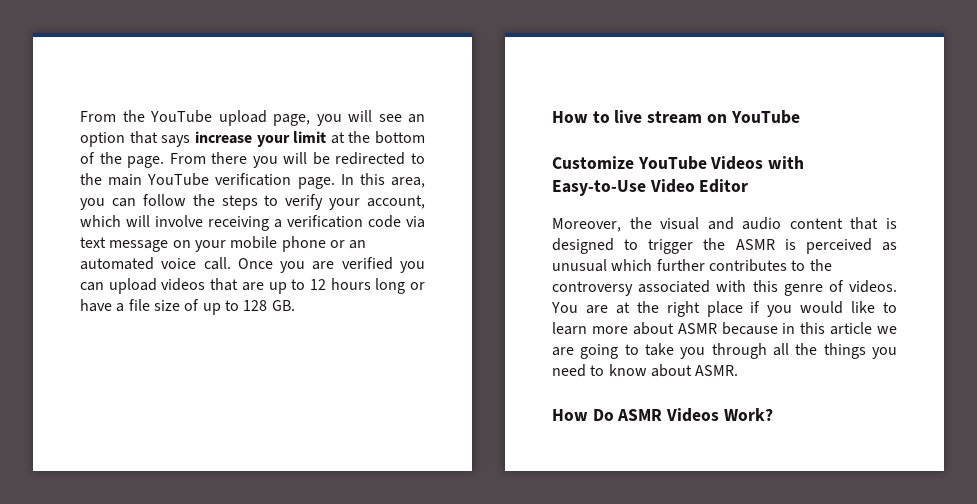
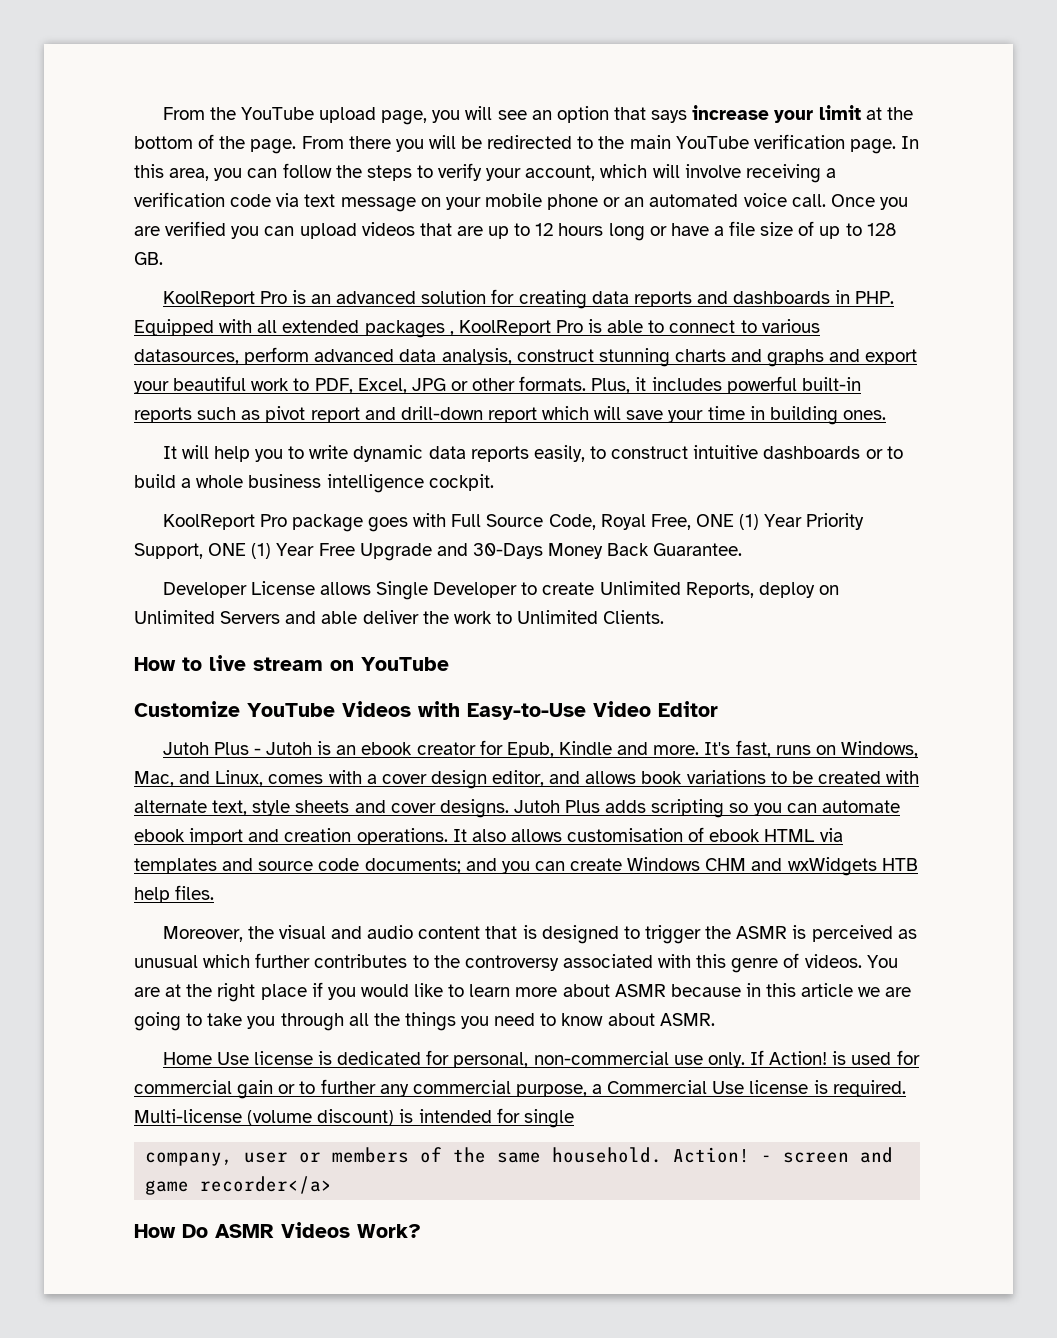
+ KoolReport Pro is an advanced solution for creating data reports and dashboards in PHP. Equipped with all extended packages , KoolReport Pro is able to connect to various datasources, perform advanced data analysis, construct stunning charts and graphs and export your beautiful work to PDF, Excel, JPG or other formats. Plus, it includes powerful built-in reports such as pivot report and drill-down report which will save your time in building ones.
+ It will help you to write dynamic data reports easily, to construct intuitive dashboards or to build a whole business intelligence cockpit.
+ KoolReport Pro package goes with Full Source Code, Royal Free, ONE (1) Year Priority Support, ONE (1) Year Free Upgrade and 30-Days Money Back Guarantee.
+ Developer License allows Single Developer to create Unlimited Reports, deploy on Unlimited Servers and able deliver the work to Unlimited Clients.
+ Jutoh Plus - Jutoh is an ebook creator for Epub, Kindle and more. It's fast, runs on Windows, Mac, and Linux, comes with a cover design editor, and allows book variations to be created with alternate text, style sheets and cover designs. Jutoh Plus adds scripting so you can automate ebook import and creation operations. It also allows customisation of ebook HTML via templates and source code documents; and you can create Windows CHM and wxWidgets HTB help files.
+ Home Use license is dedicated for personal, non-commercial use only. If Action! is used for commercial gain or to further any commercial purpose, a Commercial Use license is required. Multi-license (volume discount) is intended for single
+ company, user or members of the same household. Action! - screen and game recorder</a>

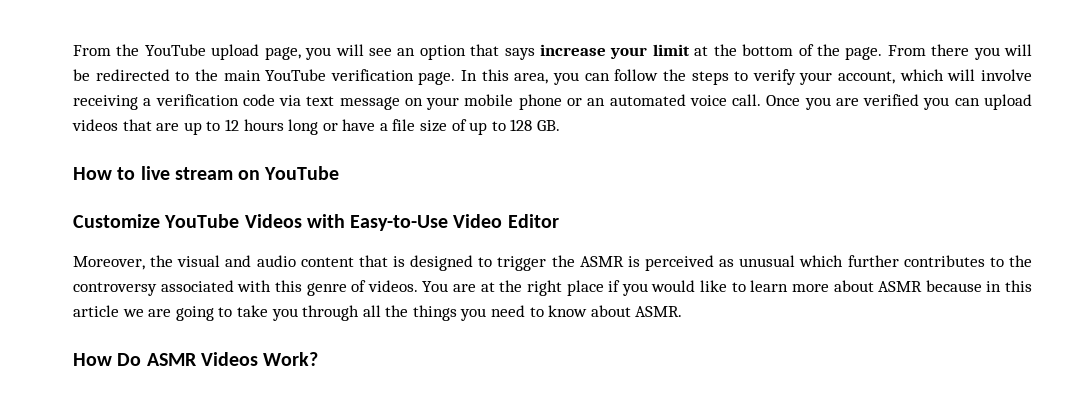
- KoolReport Pro is an advanced solution for creating data reports and dashboards in PHP. Equipped with all extended packages , KoolReport Pro is able to connect to various datasources, perform advanced data analysis, construct stunning charts and graphs and export your beautiful work to PDF, Excel, JPG or other formats. Plus, it includes powerful built-in reports such as pivot report and drill-down report which will save your time in building ones.
- It will help you to write dynamic data reports easily, to construct intuitive dashboards or to build a whole business intelligence cockpit.
- KoolReport Pro package goes with Full Source Code, Royal Free, ONE (1) Year Priority Support, ONE (1) Year Free Upgrade and 30-Days Money Back Guarantee.
- Developer License allows Single Developer to create Unlimited Reports, deploy on Unlimited Servers and able deliver the work to Unlimited Clients.
- Jutoh Plus - Jutoh is an ebook creator for Epub, Kindle and more. It's fast, runs on Windows, Mac, and Linux, comes with a cover design editor, and allows book variations to be created with alternate text, style sheets and cover designs. Jutoh Plus adds scripting so you can automate ebook import and creation operations. It also allows customisation of ebook HTML via templates and source code documents; and you can create Windows CHM and wxWidgets HTB help files.
- Home Use license is dedicated for personal, non-commercial use only. If Action! is used for commercial gain or to further any commercial purpose, a Commercial Use license is required. Multi-license (volume discount) is intended for single
- company, user or members of the same household. Action! - screen and game recorder</a>

